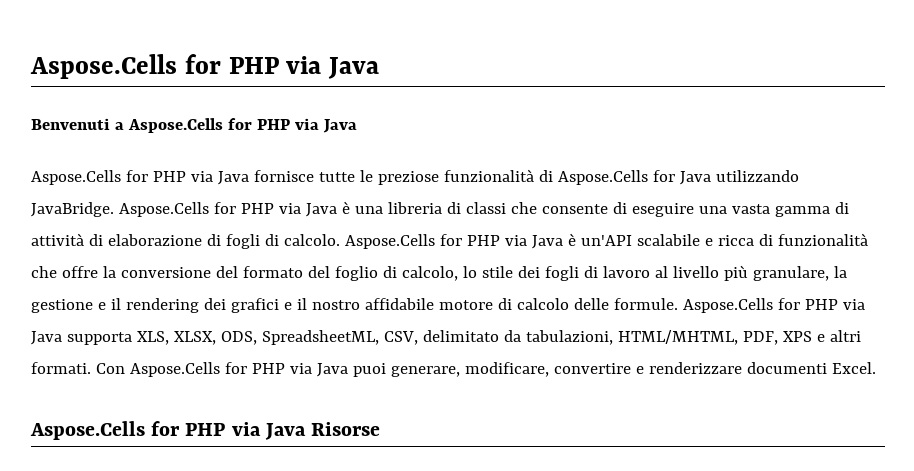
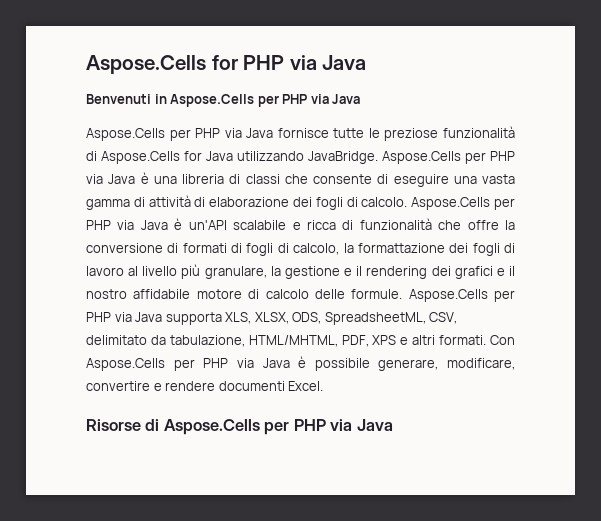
- Benvenuti a Aspose.Cells for PHP via Java
+ Benvenuti in Aspose.Cells per PHP via Java
- Aspose.Cells for PHP via Java fornisce tutte le preziose funzionalità di Aspose.Cells for Java utilizzando JavaBridge.
+ Aspose.Cells per PHP via Java fornisce tutte le preziose funzionalità di Aspose.Cells for Java utilizzando JavaBridge.
- Aspose.Cells for PHP via Java è una libreria di classi che consente di eseguire una vasta gamma di attività di elaborazione di fogli di calcolo.
+ Aspose.Cells per PHP via Java è una libreria di classi che consente di eseguire una vasta gamma di attività di elaborazione dei fogli di calcolo.
- Aspose.Cells for PHP via Java è un'API scalabile e ricca di funzionalità che offre la conversione del formato del foglio di calcolo, lo stile dei fogli di lavoro al livello più granulare, la gestione e il rendering dei grafici e il nostro affidabile motore di calcolo delle formule.
+ Aspose.Cells per PHP via Java è un'API scalabile e ricca di funzionalità che offre la conversione di formati di fogli di calcolo, la formattazione dei fogli di lavoro al livello più granulare, la gestione e il rendering dei grafici e il nostro affidabile motore di calcolo delle formule.
- Aspose.Cells for PHP via Java supporta XLS, XLSX, ODS, SpreadsheetML, CSV, delimitato da tabulazioni, HTML/MHTML, PDF, XPS e altri formati.
+ Aspose.Cells per PHP via Java supporta XLS, XLSX, ODS, SpreadsheetML, CSV, delimitato da tabulazione, HTML/MHTML, PDF, XPS e altri formati.
- Con Aspose.Cells for PHP via Java puoi generare, modificare, convertire e renderizzare documenti Excel.
+ Con Aspose.Cells per PHP via Java è possibile generare, modificare, convertire e rendere documenti Excel.
- Aspose.Cells for PHP via Java Risorse
+ Risorse di Aspose.Cells per PHP via Java

